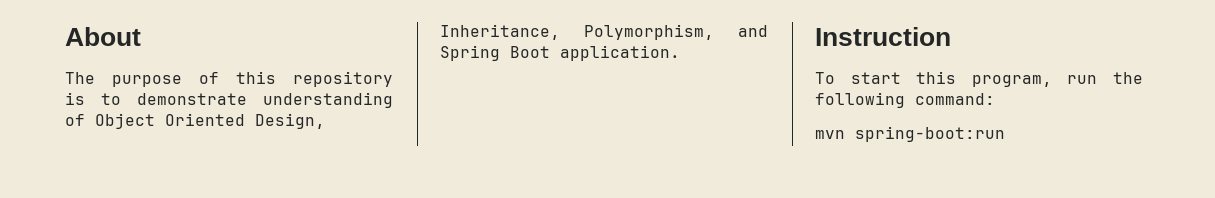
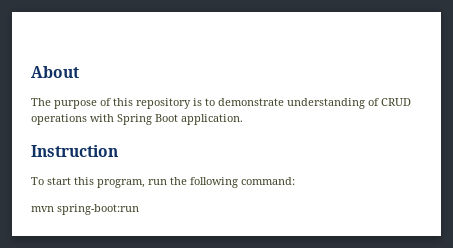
- The purpose of this repository is to demonstrate understanding of Object Oriented Design, Inheritance, Polymorphism, and Spring Boot application.
+ The purpose of this repository is to demonstrate understanding of CRUD operations with Spring Boot application.

